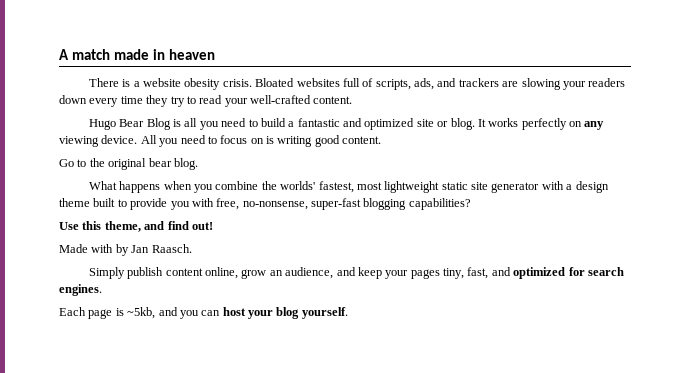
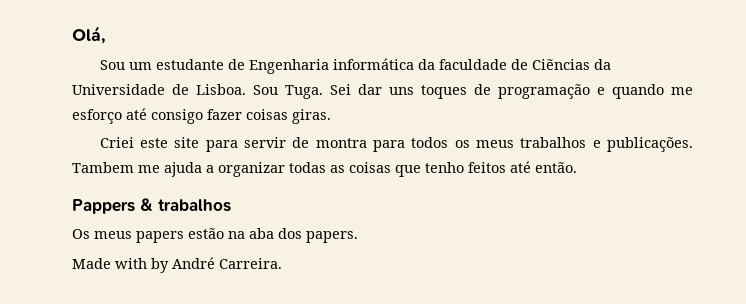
- A match made in heaven
- There is a website obesity crisis. Bloated websites full of scripts, ads, and trackers are slowing your readers down every time they try to read your well-crafted content.
- Hugo Bear Blog is all you need to build a fantastic and optimized site or blog. It works perfectly on any viewing device. All you need to focus on is writing good content.
- Go to the original bear blog.
- What happens when you combine the worlds' fastest, most lightweight static site generator with a design theme built to provide you with free, no-nonsense, super-fast blogging capabilities?
- Use this theme, and find out!
- Made with by Jan Raasch.
- Simply publish content online, grow an audience, and keep your pages tiny, fast, and optimized for search engines.
- Each page is ~5kb, and you can host your blog yourself.
+ Olá,
+ Sou um estudante de Engenharia informática da faculdade de Ciẽncias da Universidade de Lisboa. Sou Tuga. Sei dar uns toques de programação e quando me esforço até consigo fazer coisas giras.
+ Criei este site para servir de montra para todos os meus trabalhos e publicações. Tambem me ajuda a organizar todas as coisas que tenho feitos até então.
+ Pappers & trabalhos
+ Os meus papers estão na aba dos papers.
+ Made with by André Carreira.

